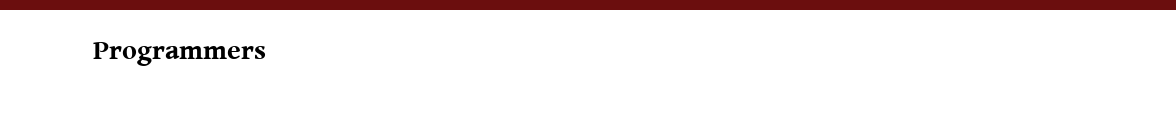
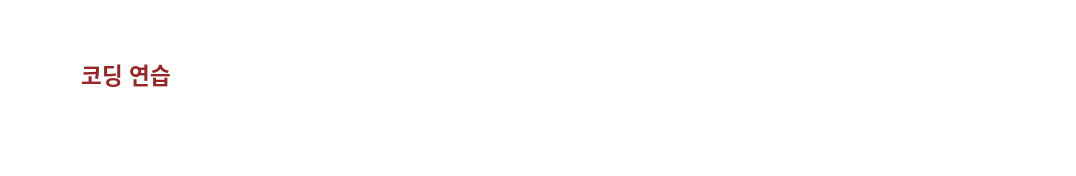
- Programmers
+ 코딩 연습

